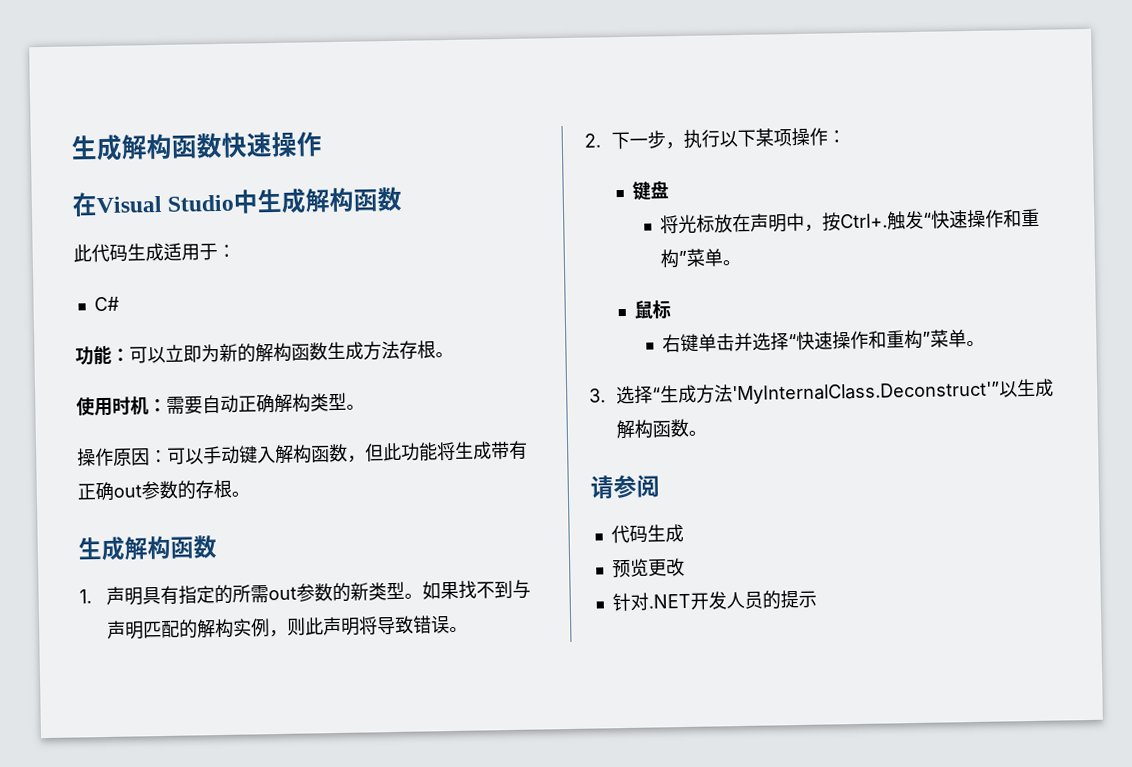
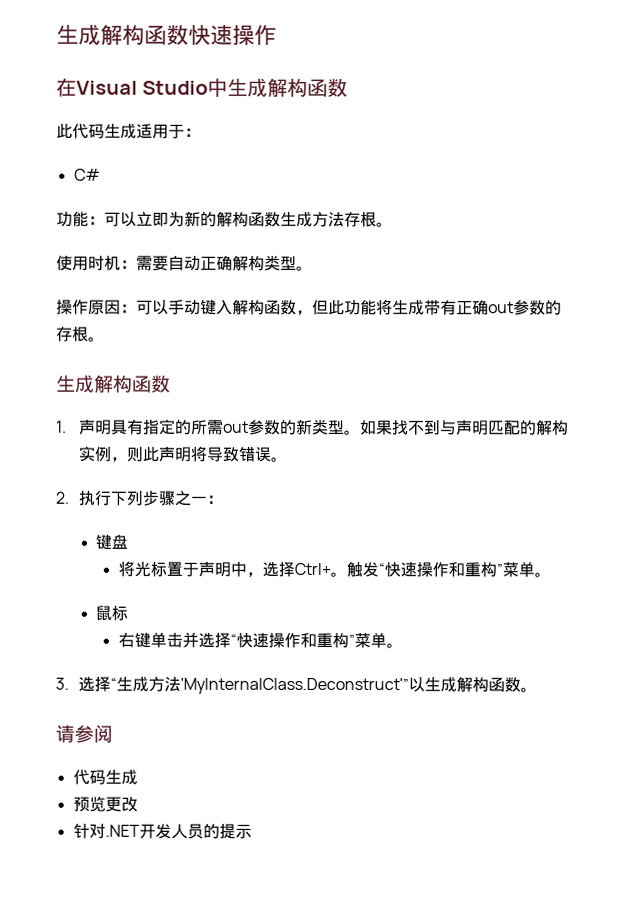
- 2.下一步，执行以下某项操作：
+ 2.执行下列步骤之一：
- 将光标放在声明中，按Ctrl+.
+ 将光标置于声明中，选择Ctrl+。

